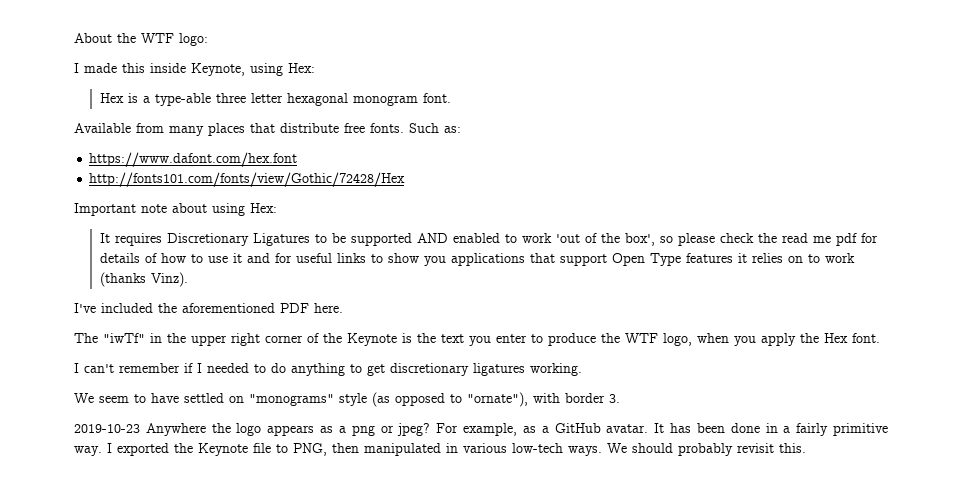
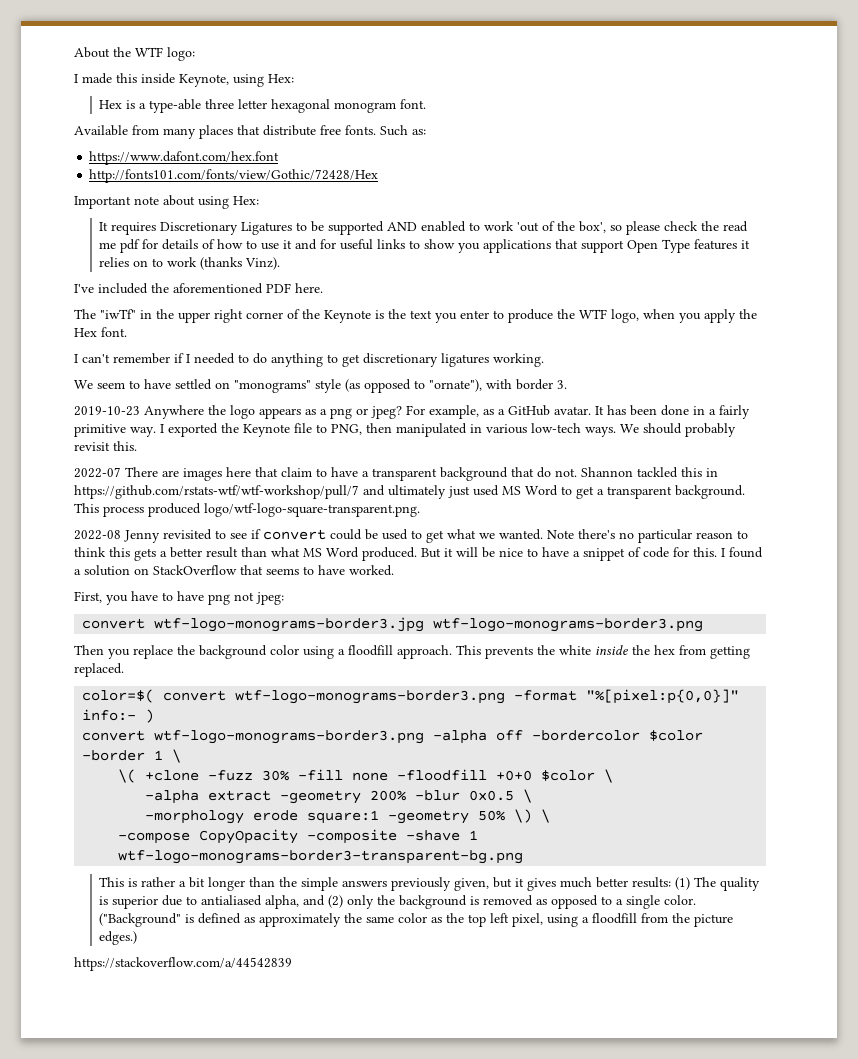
+ 2022-07 There are images here that claim to have a transparent background that do not. Shannon tackled this in https://github.com/rstats-wtf/wtf-workshop/pull/7 and ultimately just used MS Word to get a transparent background. This process produced logo/wtf-logo-square-transparent.png.
+ 2022-08 Jenny revisited to see if convert could be used to get what we wanted. Note there's no particular reason to think this gets a better result than what MS Word produced. But it will be nice to have a snippet of code for this. I found a solution on StackOverflow that seems to have worked.
+ First, you have to have png not jpeg:
+ convert wtf-logo-monograms-border3.jpg wtf-logo-monograms-border3.png
+ Then you replace the background color using a floodfill approach. This prevents the white inside the hex from getting replaced.
+ color=$( convert wtf-logo-monograms-border3.png -format "%[pixel:p{0,0}]" info:- )
+ convert wtf-logo-monograms-border3.png -alpha off -bordercolor $color -border 1 \
+ \( +clone -fuzz 30% -fill none -floodfill +0+0 $color \
+ -alpha extract -geometry 200% -blur 0x0.5 \
+ -morphology erode square:1 -geometry 50% \) \
+ -compose CopyOpacity -composite -shave 1 wtf-logo-monograms-border3-transparent-bg.png
+ This is rather a bit longer than the simple answers previously given, but it gives much better results: (1) The quality is superior due to antialiased alpha, and (2) only the background is removed as opposed to a single color. ("Background" is defined as approximately the same color as the top left pixel, using a floodfill from the picture edges.)
+ https://stackoverflow.com/a/44542839

